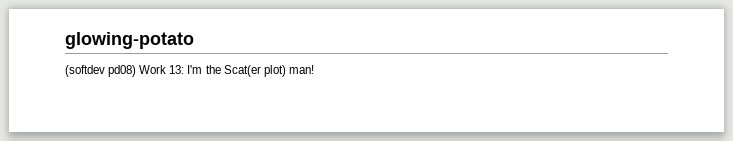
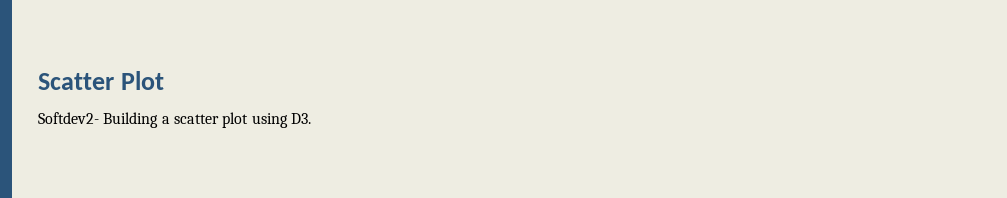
- glowing-potato
- (softdev pd08) Work 13: I'm the Scat(er plot) man!
+ Scatter Plot
+ Softdev2- Building a scatter plot using D3.

